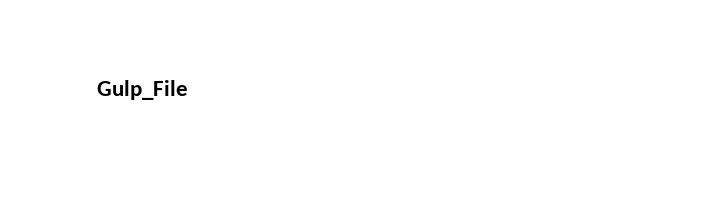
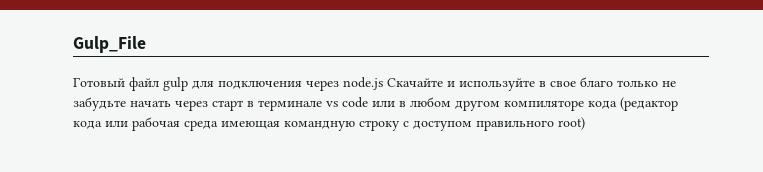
+ Готовый файл gulp для подключения через node.js Скачайте и используйте в свое благо только не забудьте начать через старт в терминале vs code или в любом другом компиляторе кода (редактор кода или рабочая среда имеющая командную строку с доступом правильного root)

